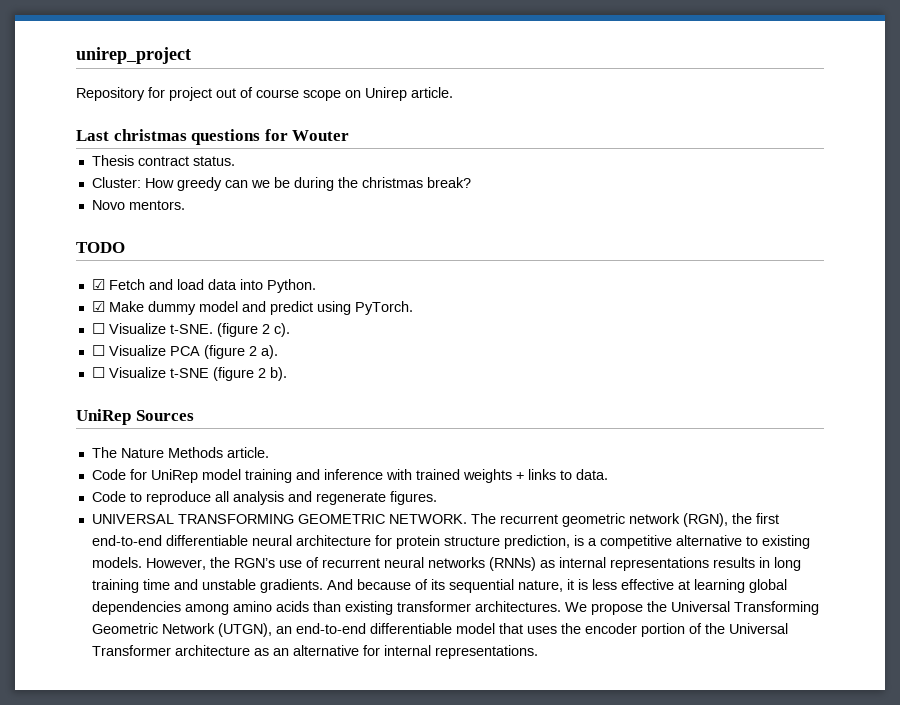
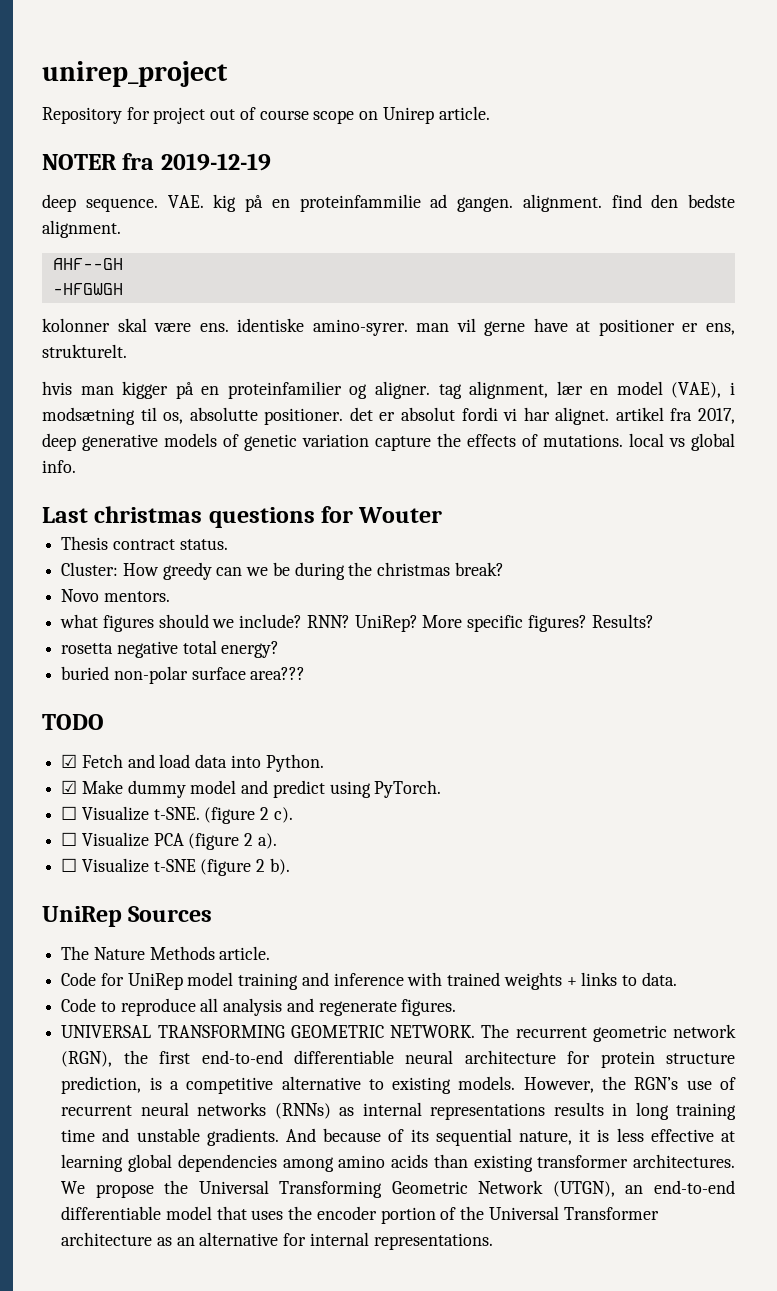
+ NOTER fra 2019-12-19
+ deep sequence. VAE. kig på en proteinfammilie ad gangen. alignment. find den bedste alignment.
+ AHF--GH
+ -HFGWGH
+ kolonner skal være ens. identiske amino-syrer. man vil gerne have at positioner er ens, strukturelt.
+ hvis man kigger på en proteinfamilier og aligner. tag alignment, lær en model (VAE), i modsætning til os, absolutte positioner. det er absolut fordi vi har alignet. artikel fra 2017, deep generative models of genetic variation capture the effects of mutations. local vs global info.
+ what figures should we include? RNN? UniRep? More specific figures? Results?
+ rosetta negative total energy?
+ buried non-polar surface area???

